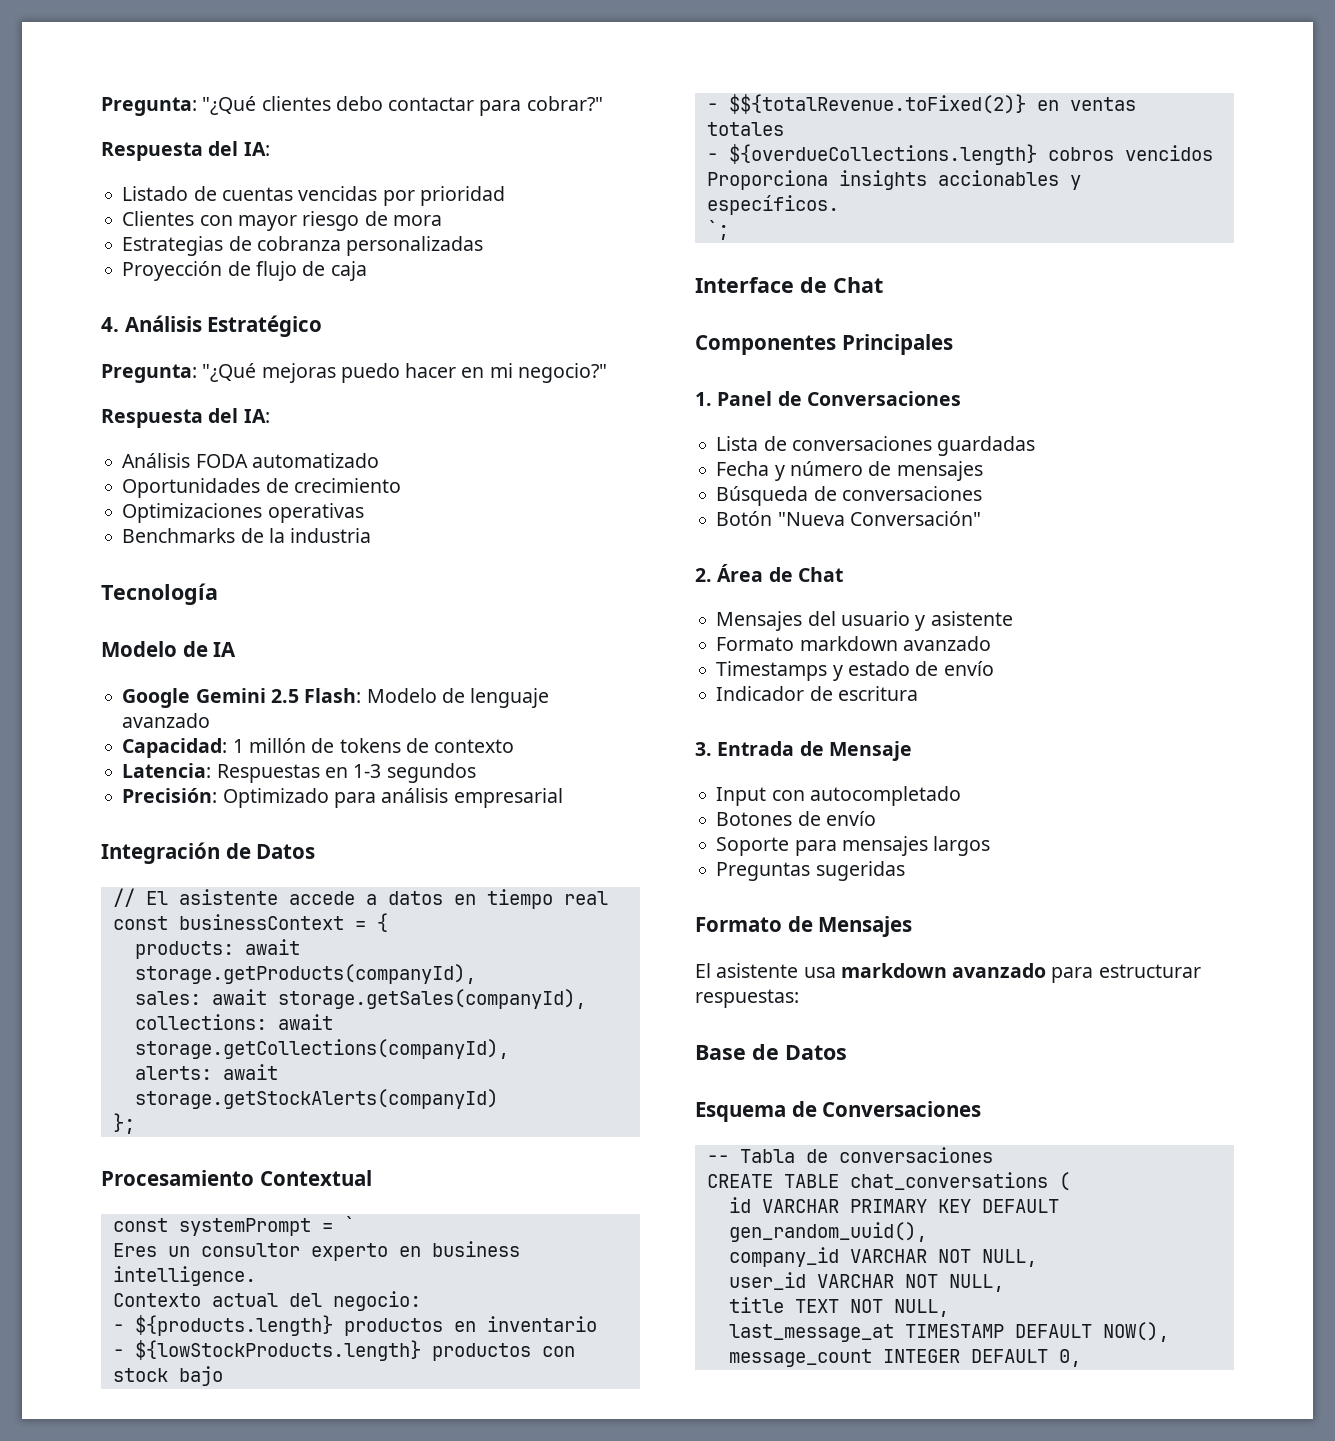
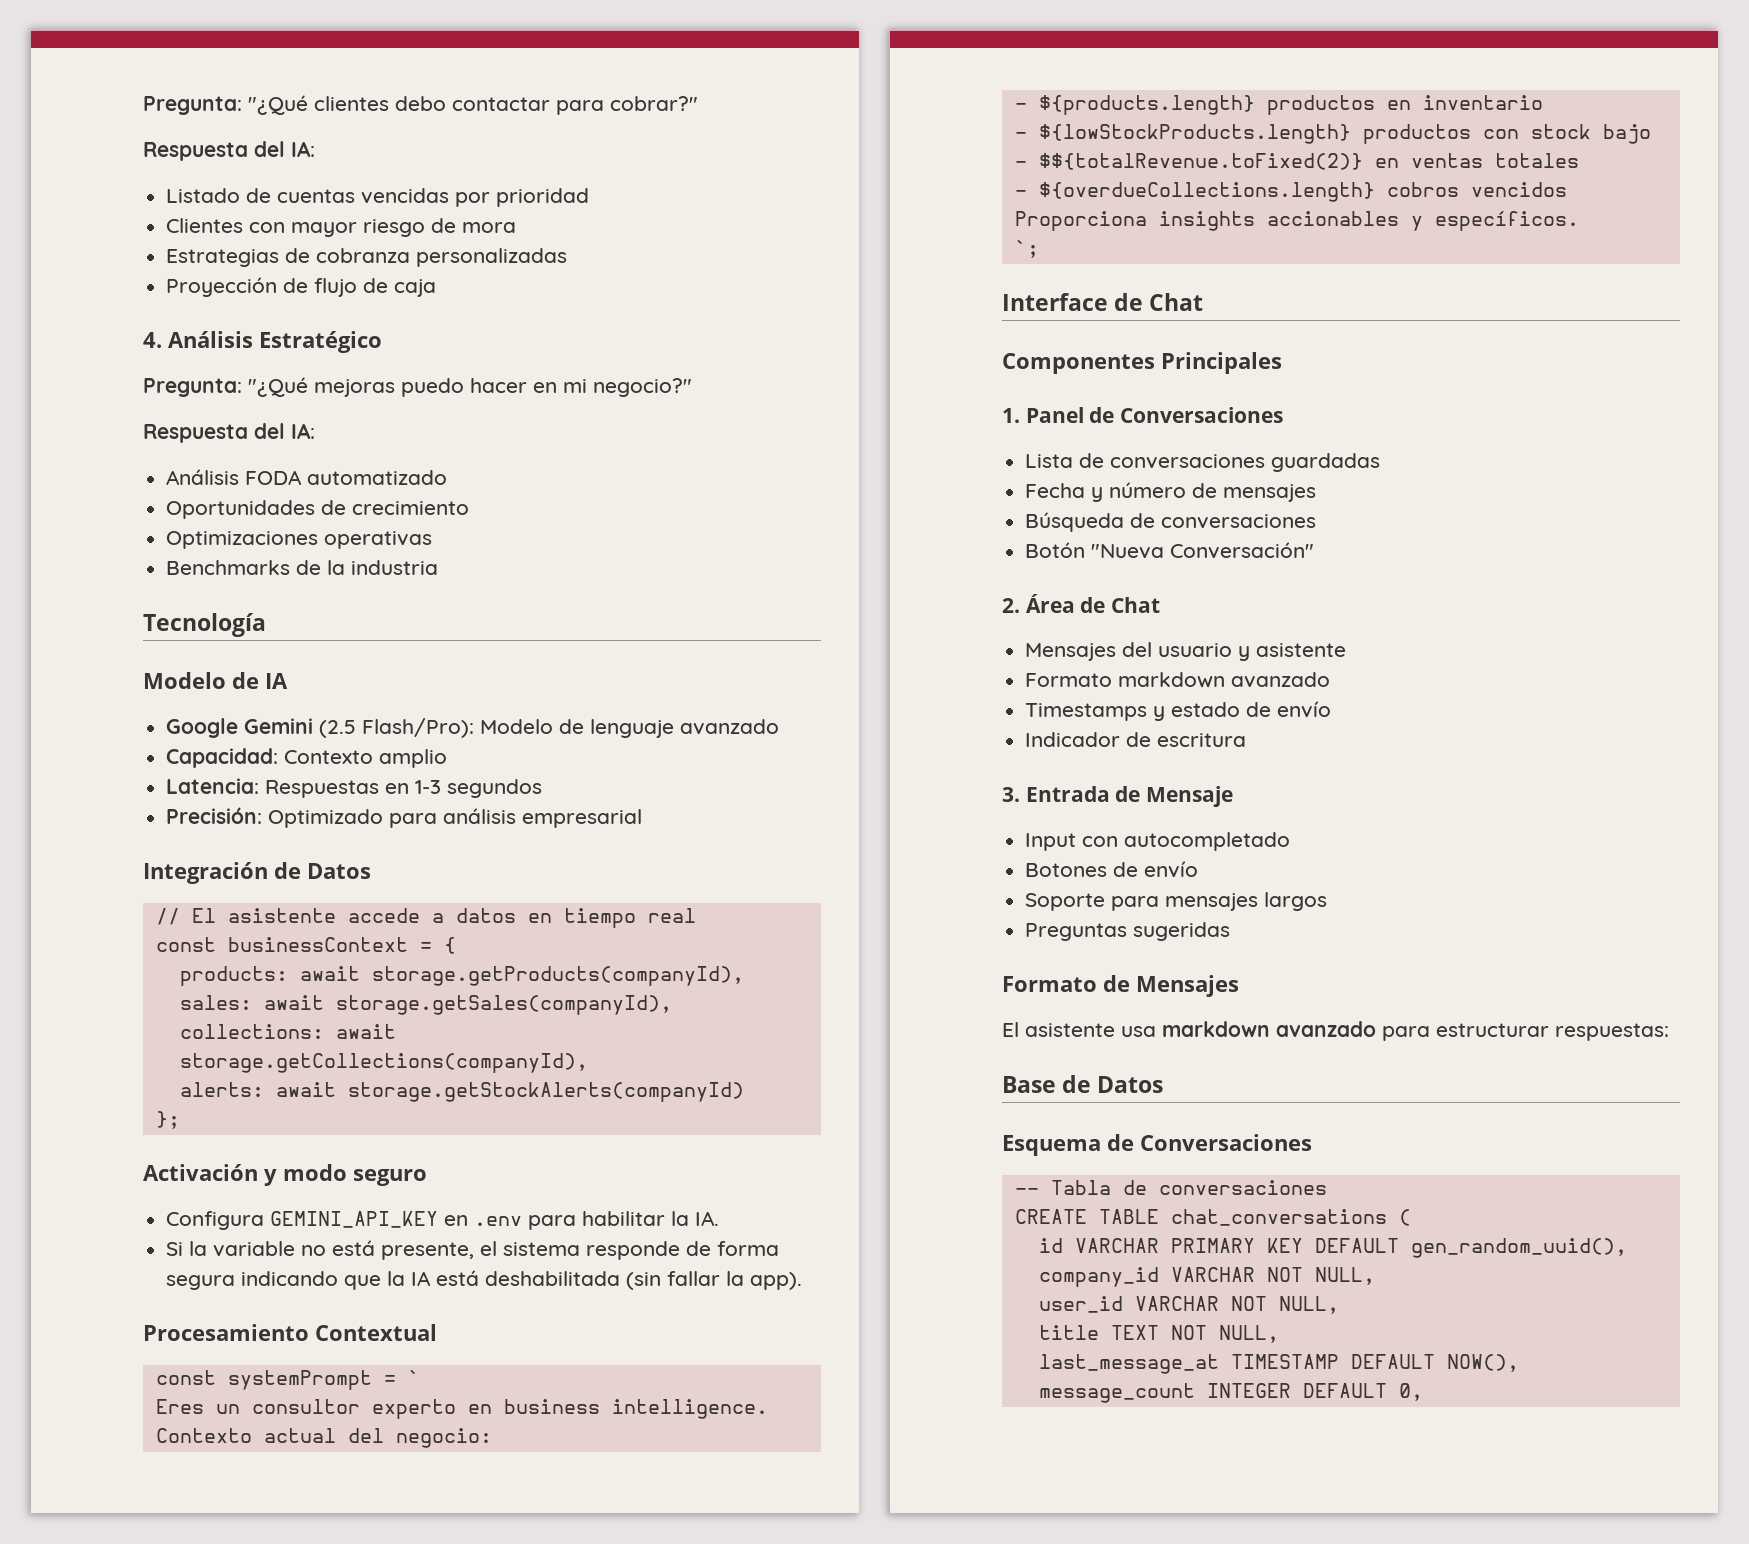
- Google Gemini 2.5 Flash: Modelo de lenguaje avanzado
+ Google Gemini (2.5 Flash/Pro): Modelo de lenguaje avanzado
- Capacidad: 1 millón de tokens de contexto
+ Capacidad: Contexto amplio
+ Activación y modo seguro
+ Configura GEMINI_API_KEY en .env para habilitar la IA.
+ Si la variable no está presente, el sistema responde de forma segura indicando que la IA está deshabilitada (sin fallar la app).

